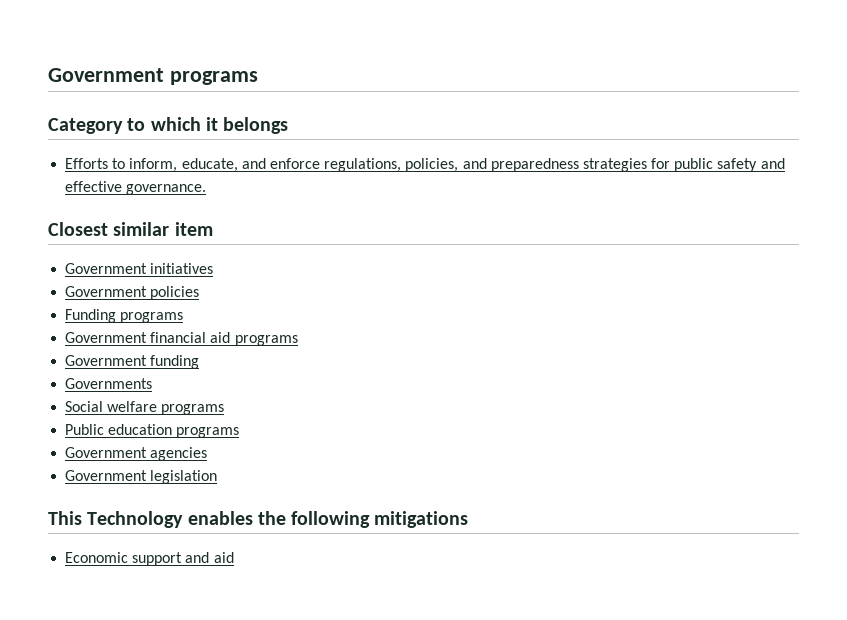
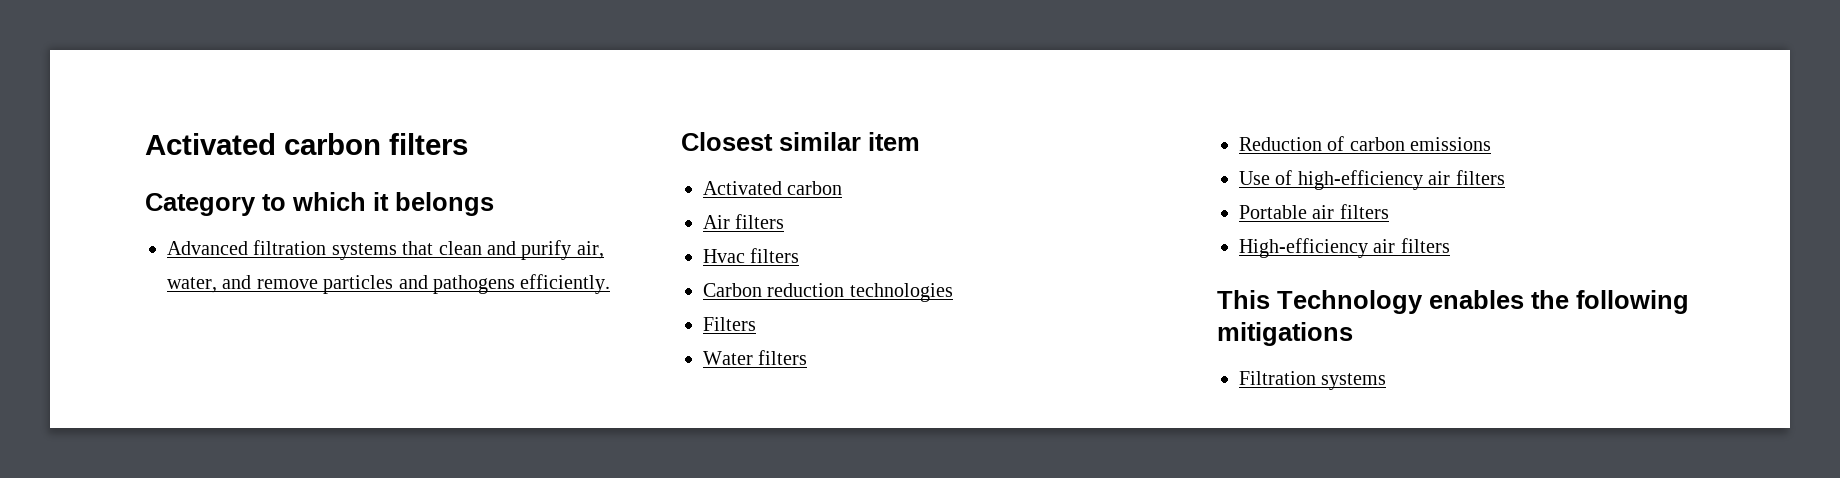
- Government programs
+ Activated carbon filters
- Efforts to inform, educate, and enforce regulations, policies, and preparedness strategies for public safety and effective governance.
+ Advanced filtration systems that clean and purify air, water, and remove particles and pathogens efficiently.
  Closest similar item
- Government initiatives
- Government policies
- Funding programs
- Government financial aid programs
- Government funding
- Governments
- Social welfare programs
- Public education programs
- Government agencies
- Government legislation
+ Activated carbon
+ Air filters
+ Hvac filters
+ Carbon reduction technologies
+ Filters
+ Water filters
+ Reduction of carbon emissions
+ Use of high-efficiency air filters
+ Portable air filters
+ High-efficiency air filters
- Economic support and aid
+ Filtration systems

